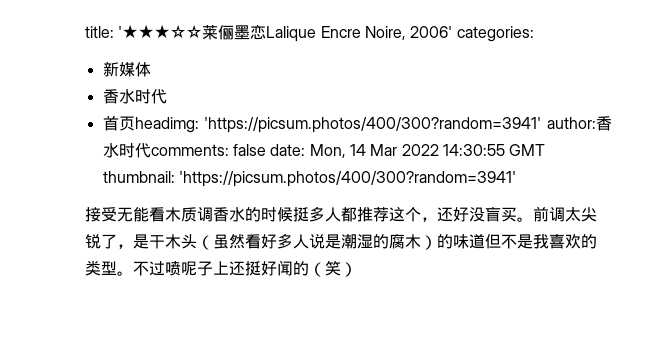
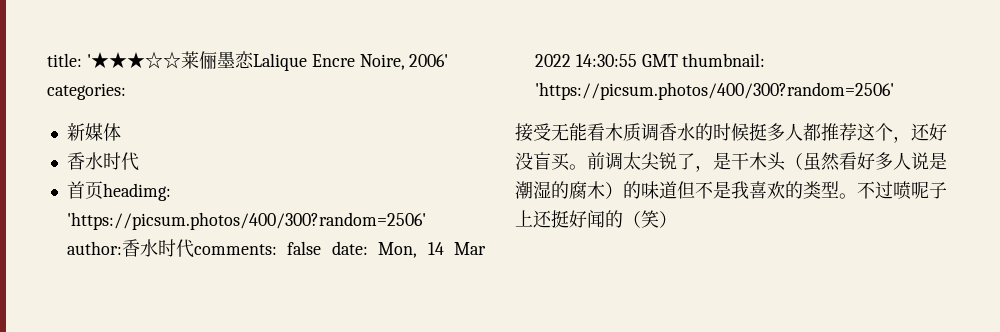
- 首页headimg: 'https://picsum.photos/400/300?random=3941' author:香水时代comments: false date: Mon, 14 Mar 2022 14:30:55 GMT thumbnail: 'https://picsum.photos/400/300?random=3941'
+ 首页headimg: 'https://picsum.photos/400/300?random=2506' author:香水时代comments: false date: Mon, 14 Mar 2022 14:30:55 GMT thumbnail: 'https://picsum.photos/400/300?random=2506'

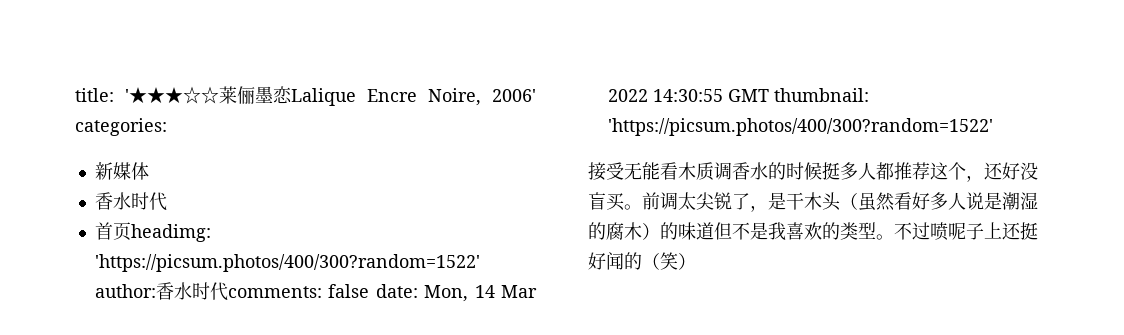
- 首页headimg: 'https://picsum.photos/400/300?random=2506' author:香水时代comments: false date: Mon, 14 Mar 2022 14:30:55 GMT thumbnail: 'https://picsum.photos/400/300?random=2506'
+ 首页headimg: 'https://picsum.photos/400/300?random=1522' author:香水时代comments: false date: Mon, 14 Mar 2022 14:30:55 GMT thumbnail: 'https://picsum.photos/400/300?random=1522'

